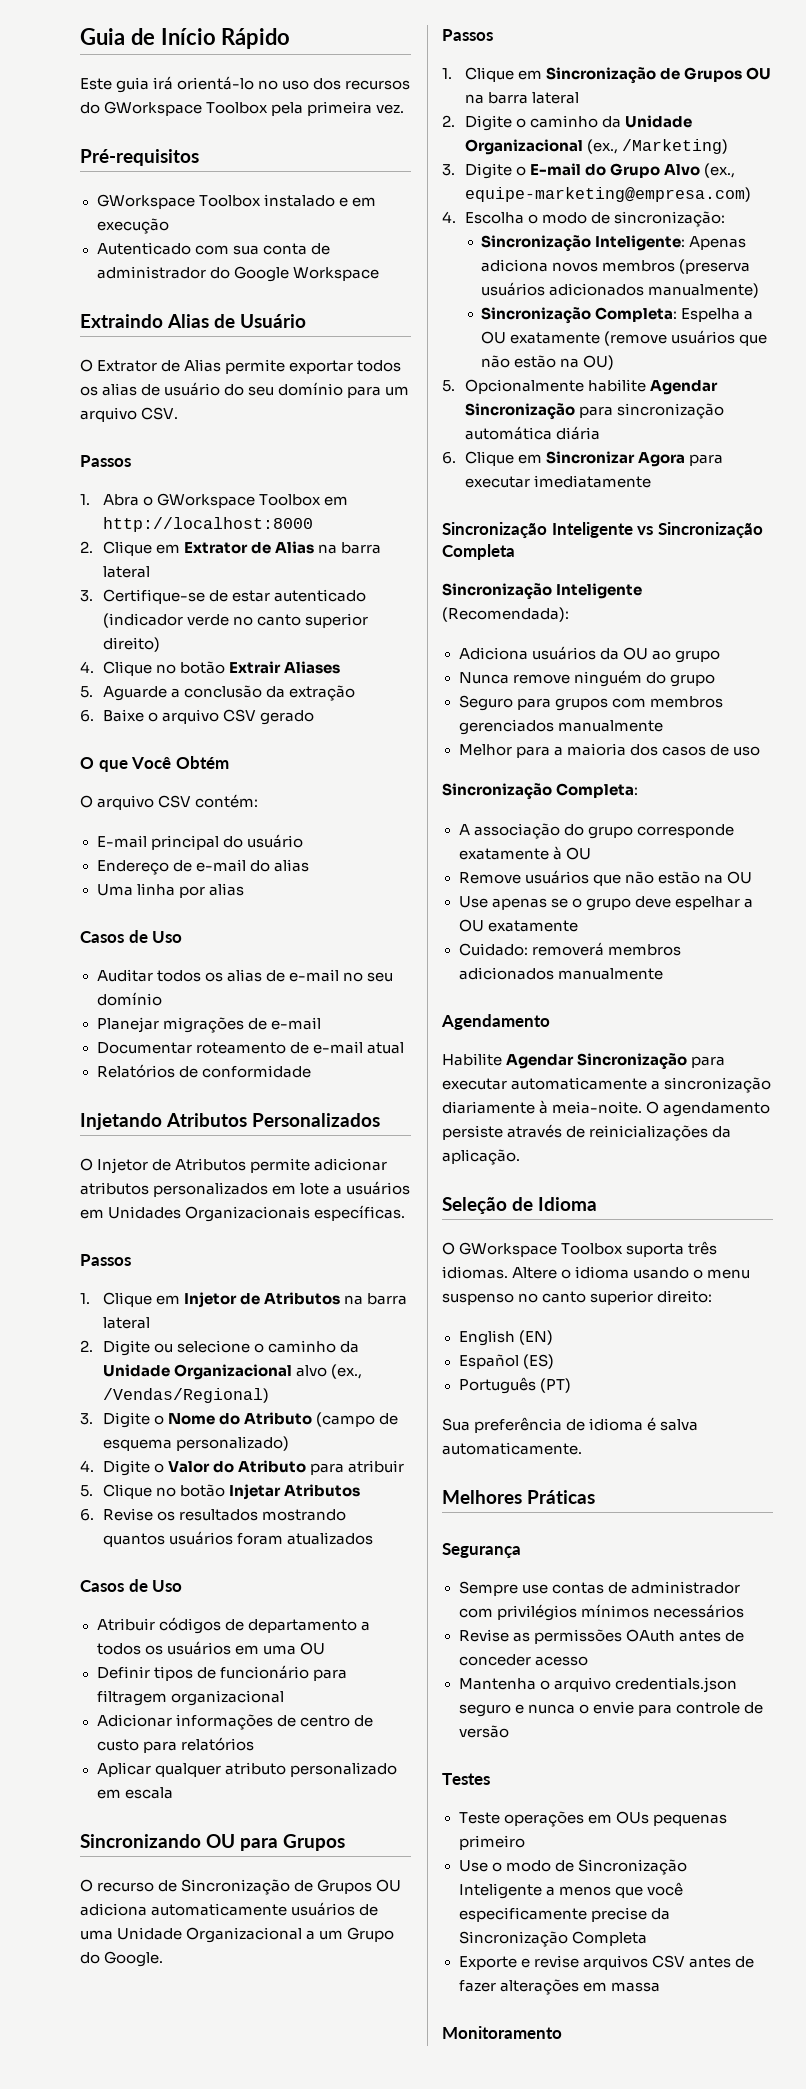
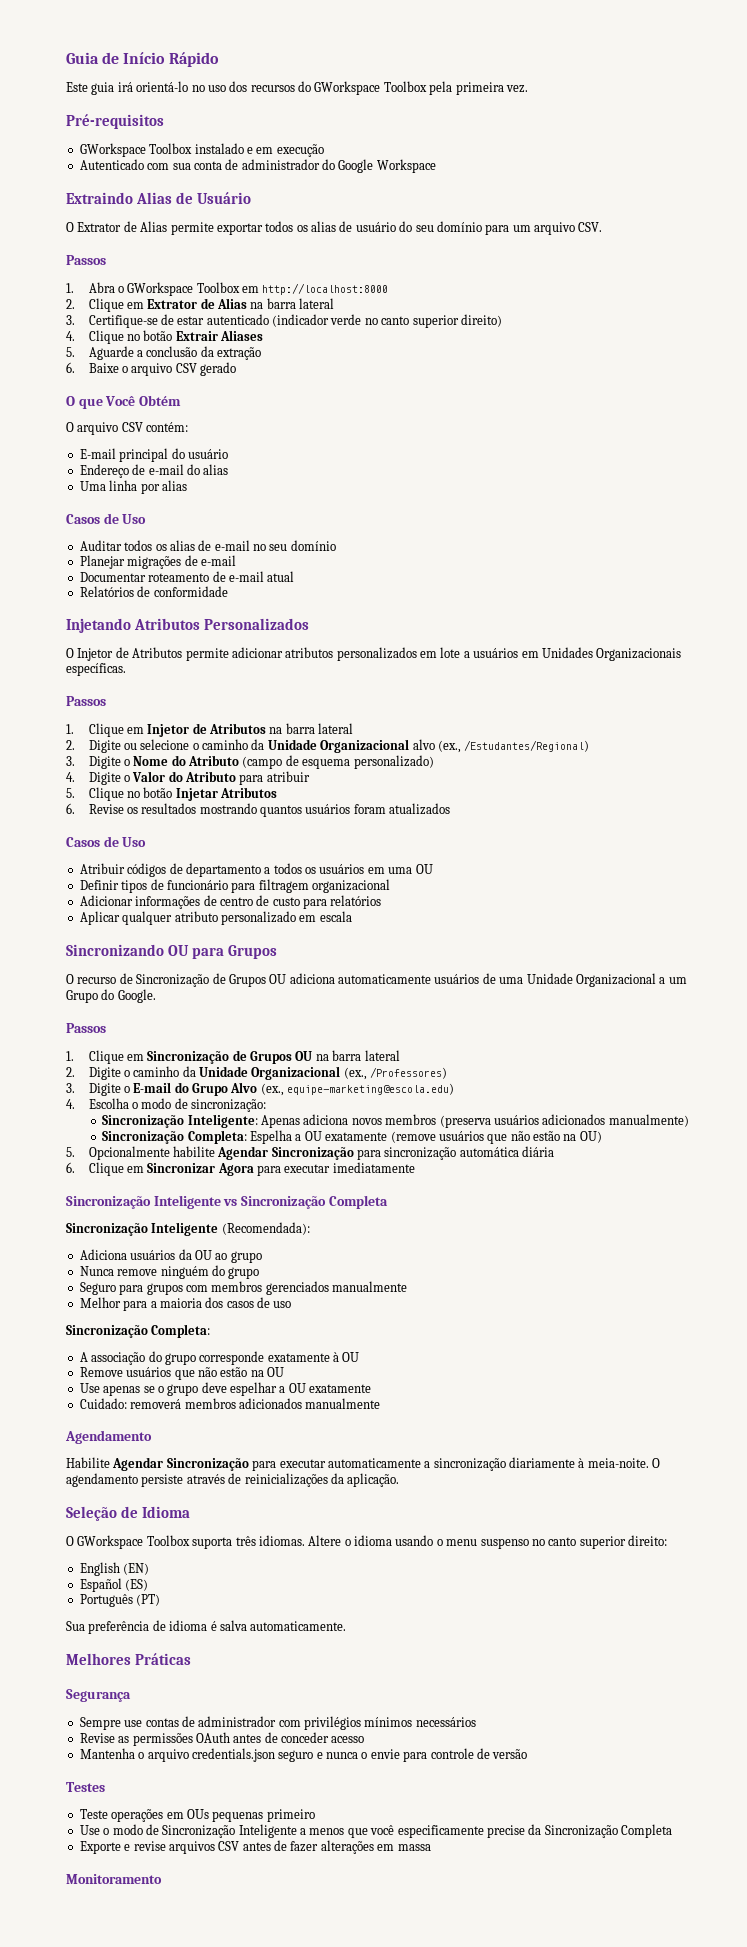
- 2. Digite ou selecione o caminho da Unidade Organizacional alvo (ex., /Vendas/Regional)
+ 2. Digite ou selecione o caminho da Unidade Organizacional alvo (ex., /Estudantes/Regional)
- 2. Digite o caminho da Unidade Organizacional (ex., /Marketing)
+ 2. Digite o caminho da Unidade Organizacional (ex., /Professores)
- 3. Digite o E-mail do Grupo Alvo (ex., equipe-marketing@empresa.com)
+ 3. Digite o E-mail do Grupo Alvo (ex., equipe-marketing@escola.edu)

